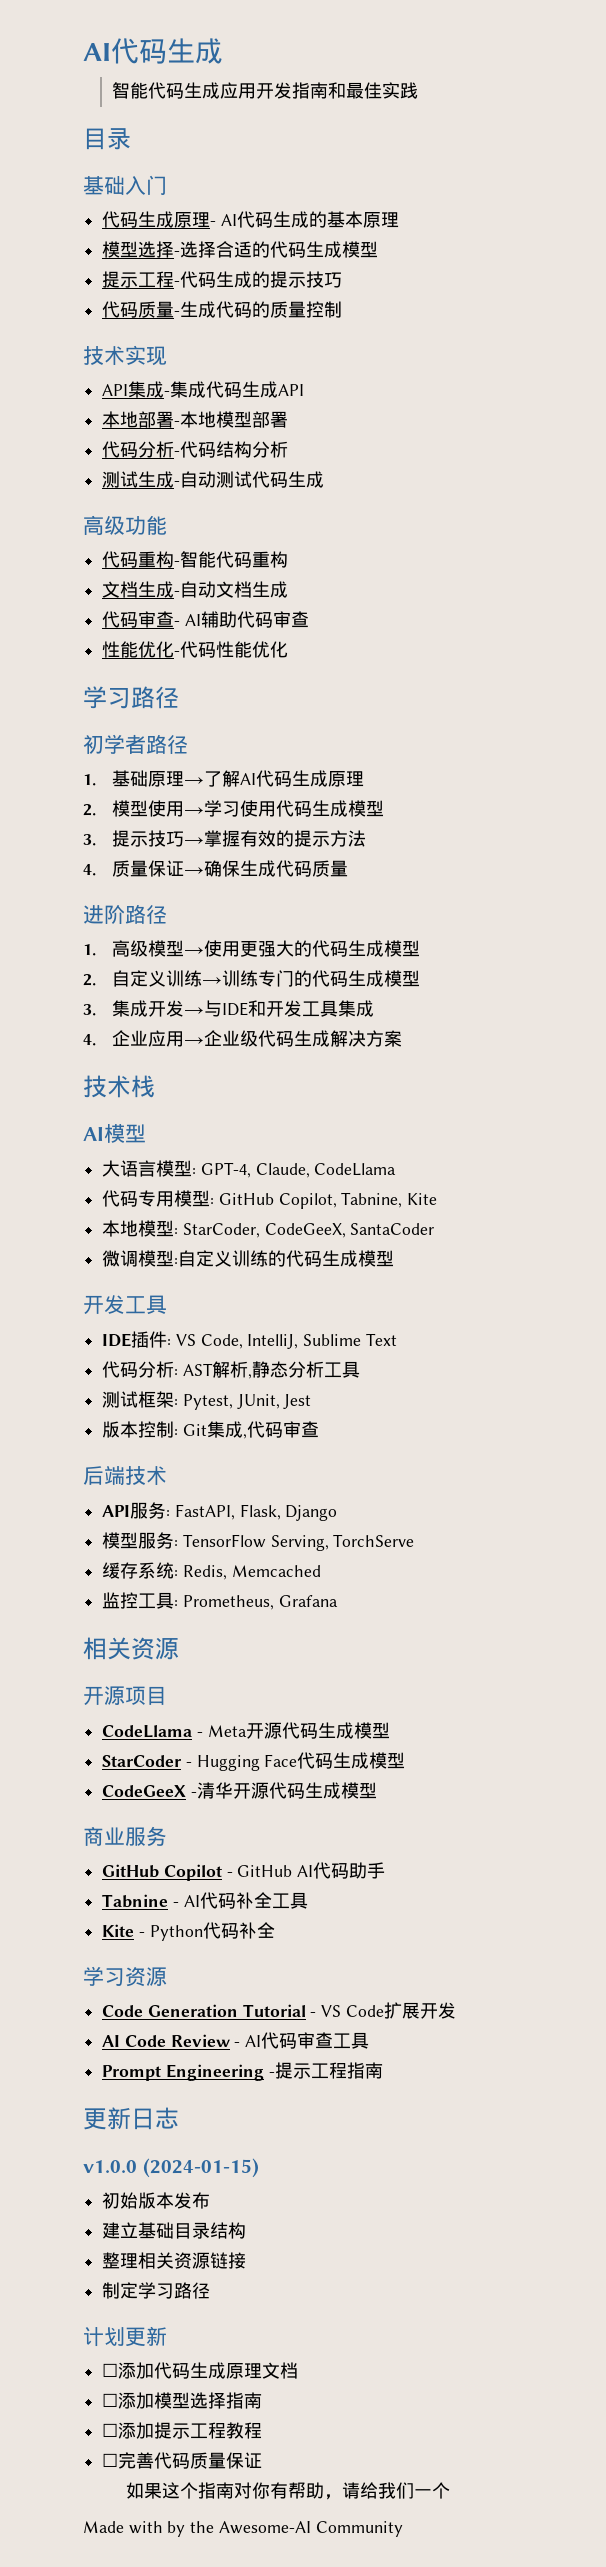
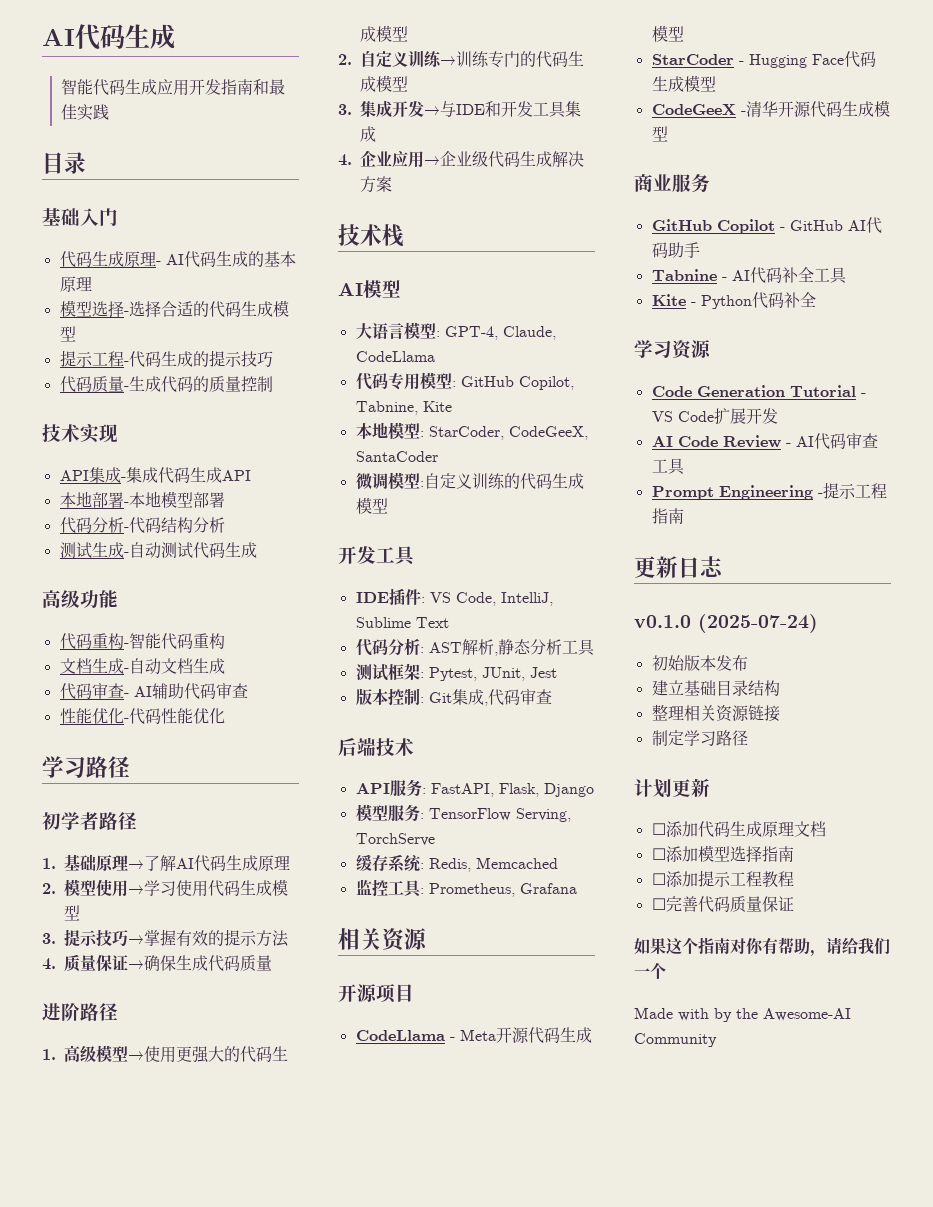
- v1.0.0 (2024-01-15)
+ v0.1.0 (2025-07-24)

